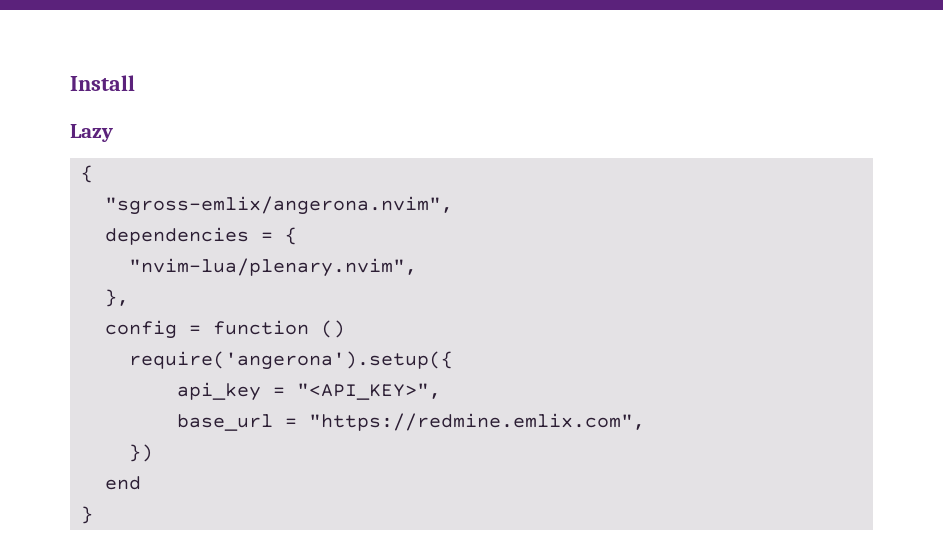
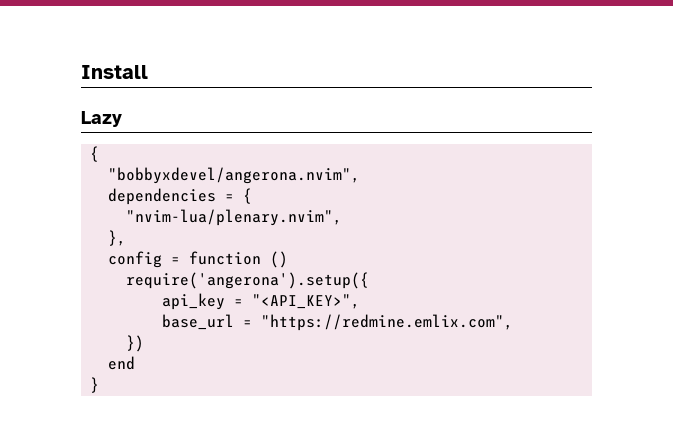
- "sgross-emlix/angerona.nvim",
+ "bobbyxdevel/angerona.nvim",

